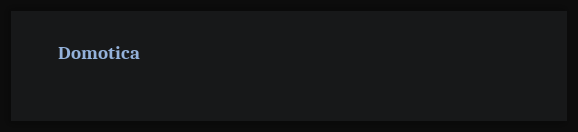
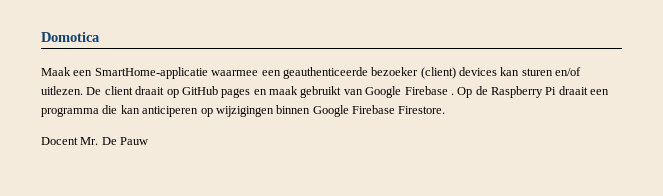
+ Maak een SmartHome-applicatie waarmee een geauthenticeerde bezoeker (client) devices kan sturen en/of uitlezen. De client draait op GitHub pages en maak gebruikt van Google Firebase . Op de Raspberry Pi draait een programma die kan anticiperen op wijzigingen binnen Google Firebase Firestore.
+ Docent Mr. De Pauw

